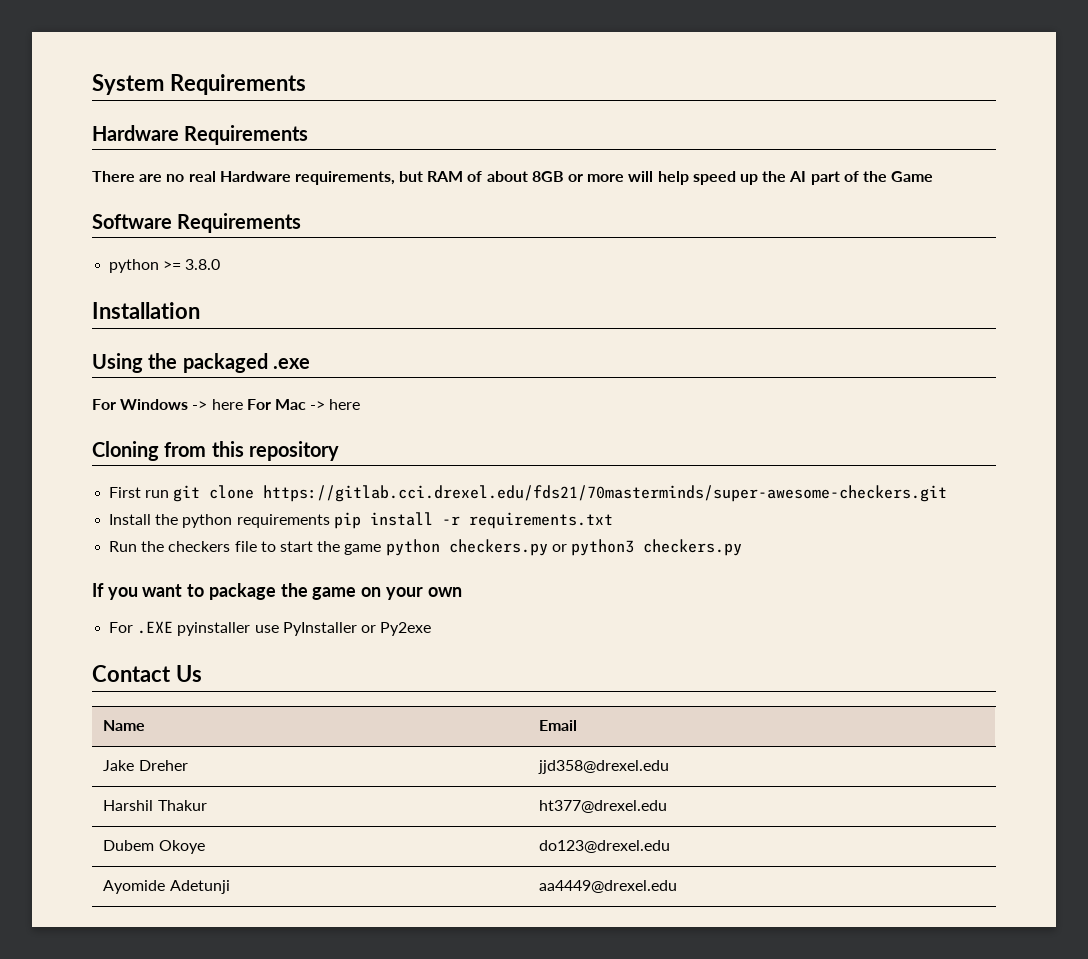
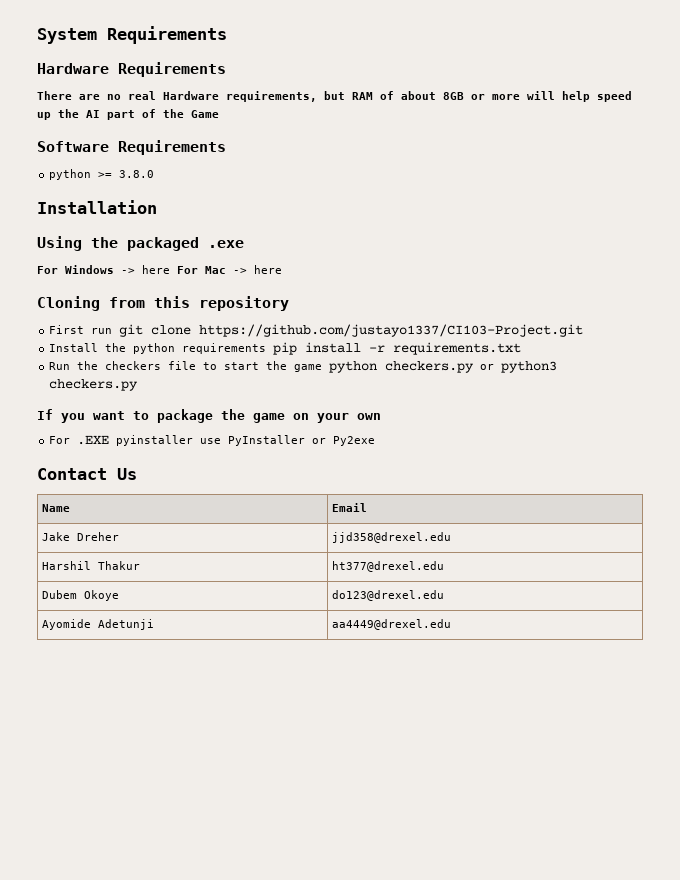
- First run git clone https://gitlab.cci.drexel.edu/fds21/70masterminds/super-awesome-checkers.git
+ First run git clone https://github.com/justayo1337/CI103-Project.git

